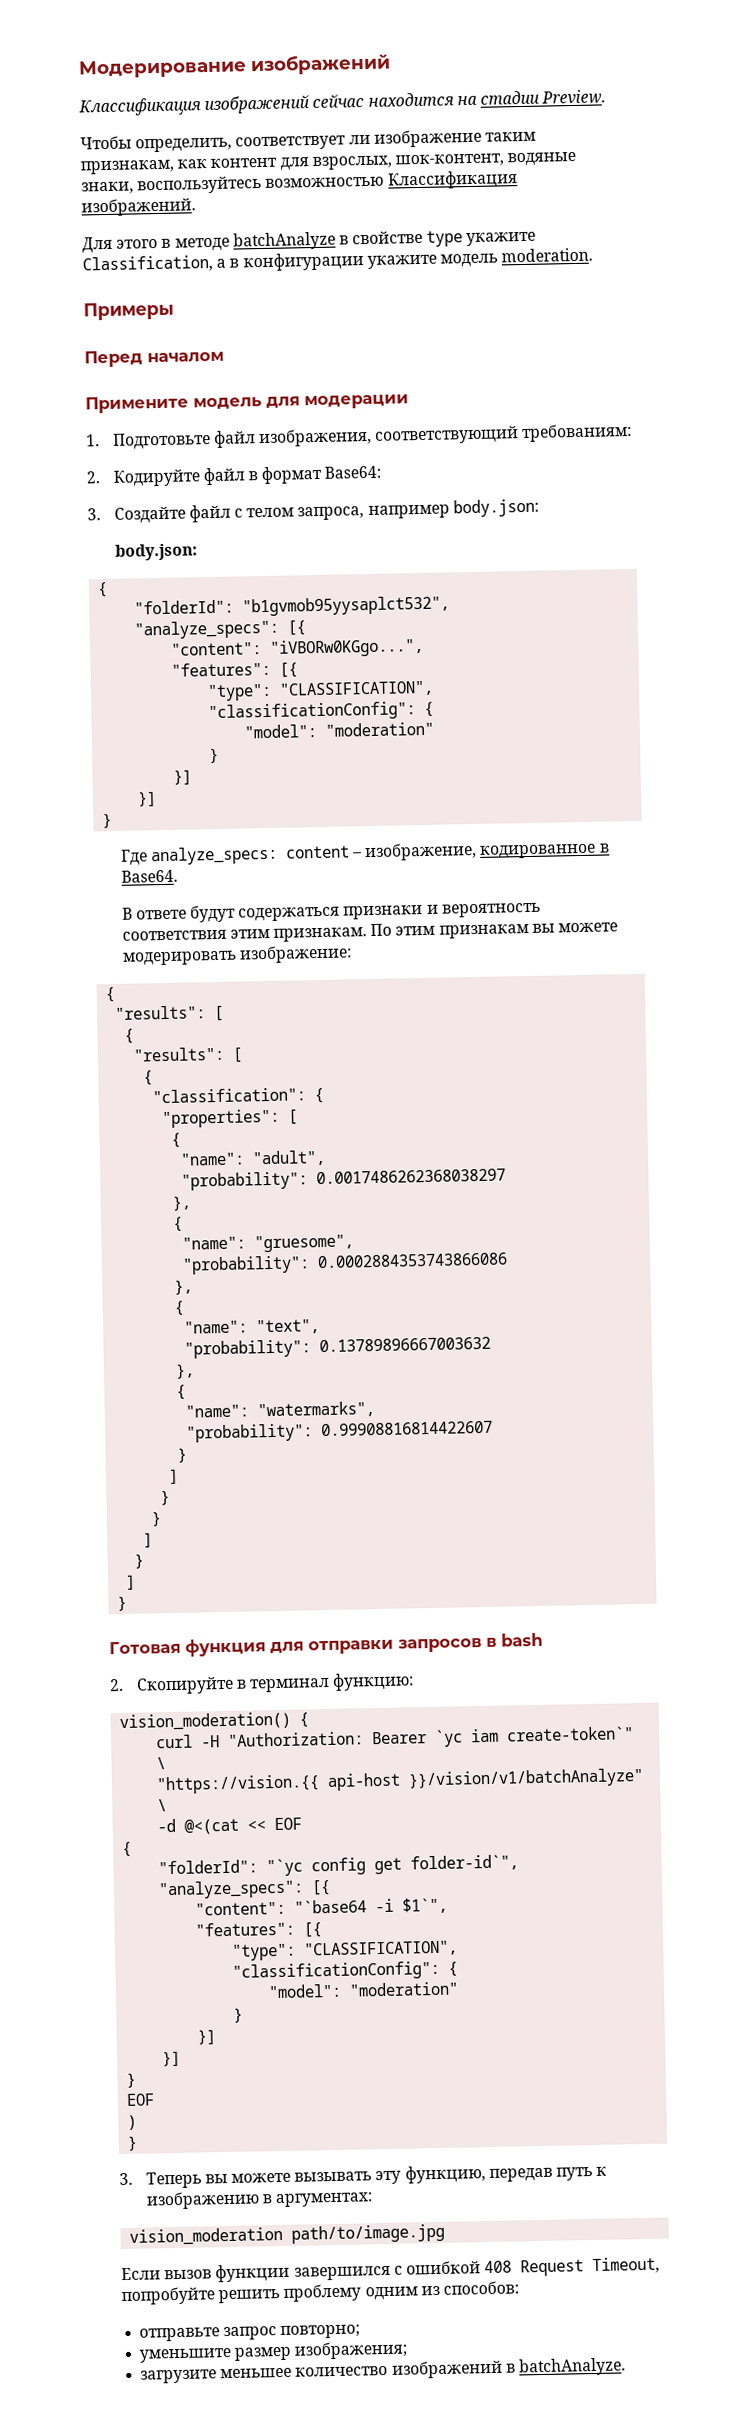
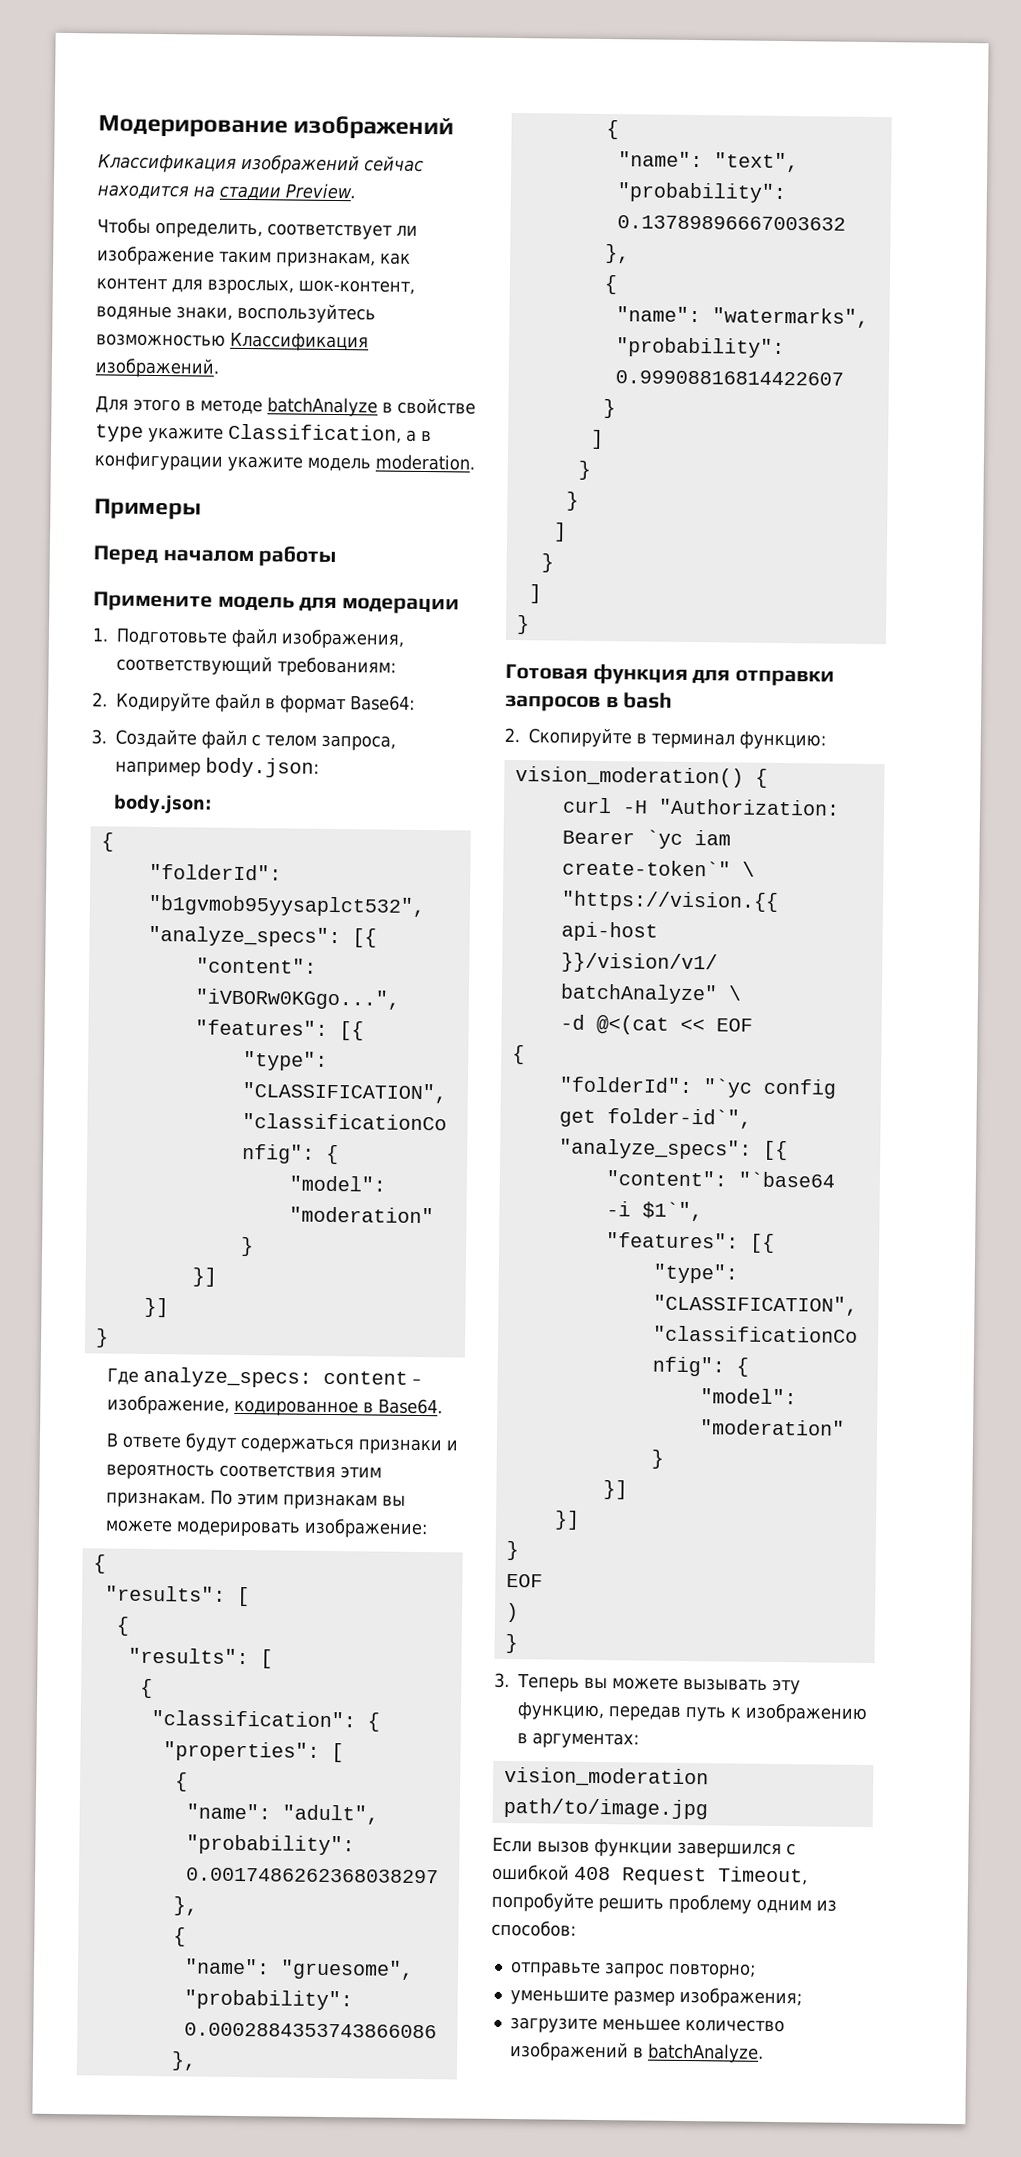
- Перед началом
+ Перед началом работы

